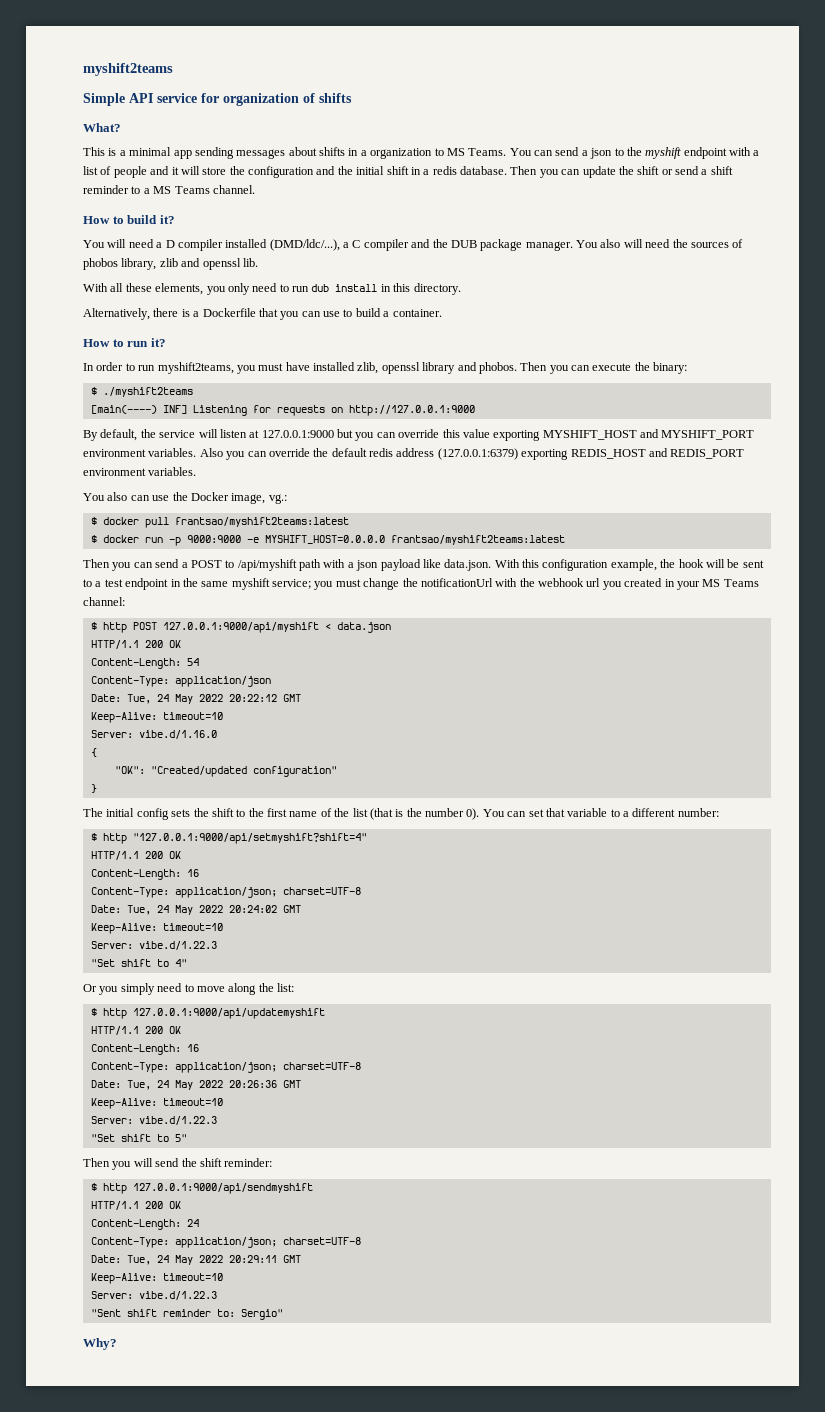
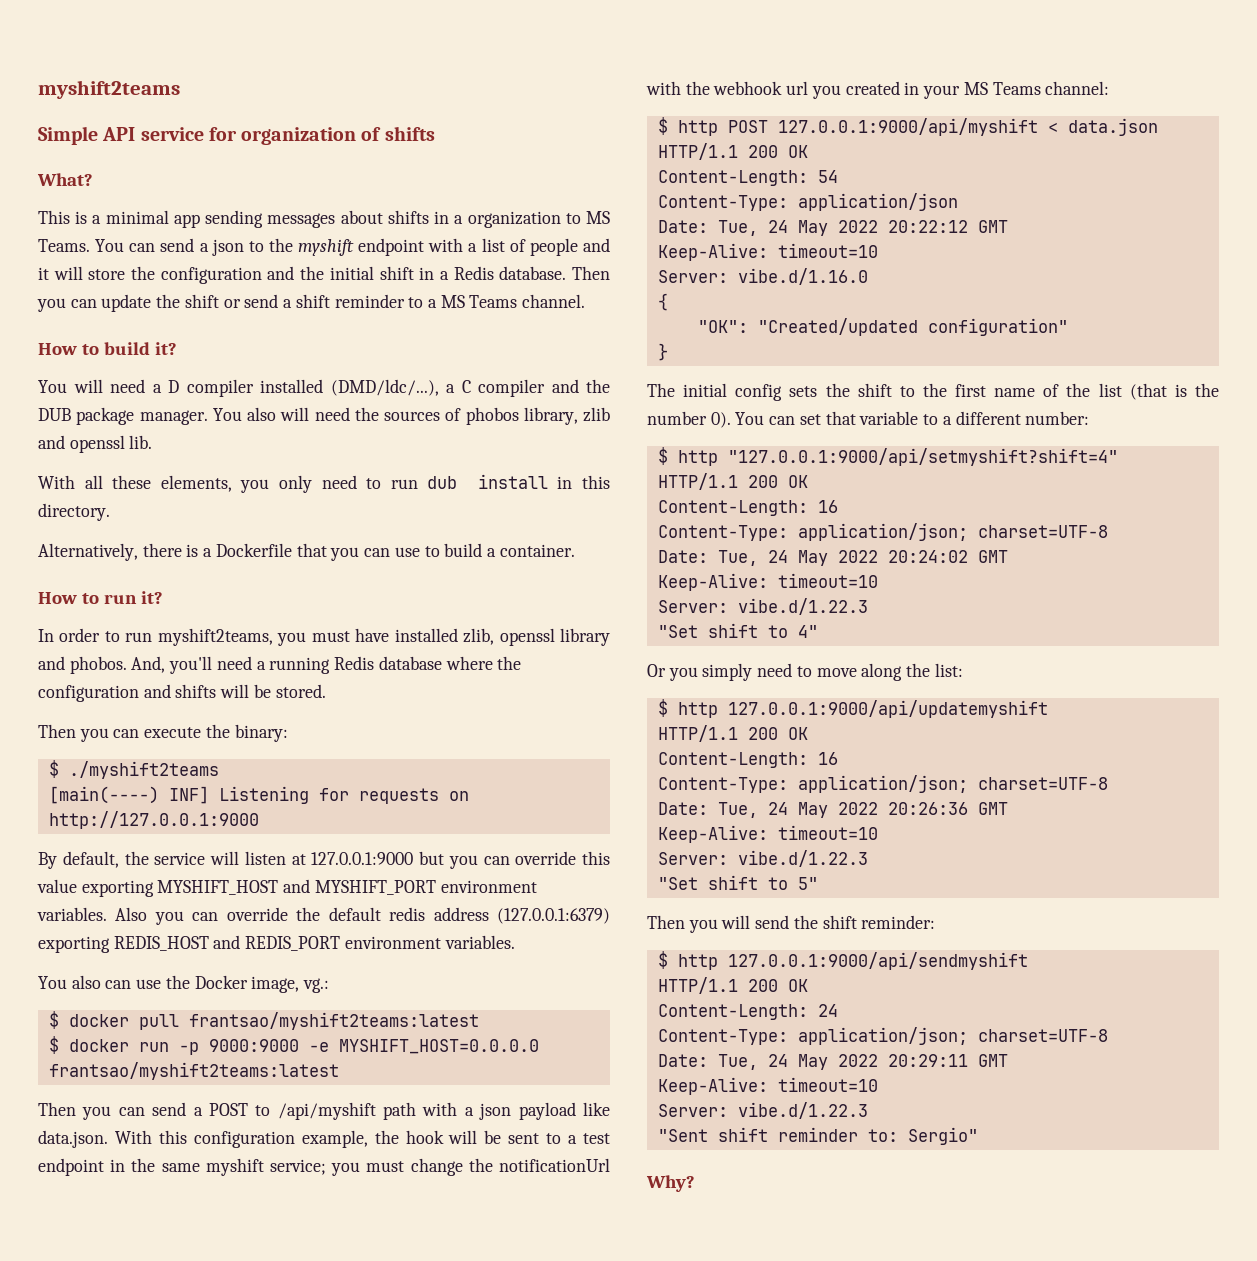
- You can send a json to the myshift endpoint with a list of people and it will store the configuration and the initial shift in a redis database.
+ You can send a json to the myshift endpoint with a list of people and it will store the configuration and the initial shift in a Redis database.
- In order to run myshift2teams, you must have installed zlib, openssl library and phobos. Then you can execute the binary:
+ In order to run myshift2teams, you must have installed zlib, openssl library and phobos. And, you'll need a running Redis database where the configuration and shifts will be stored.
+ Then you can execute the binary:

